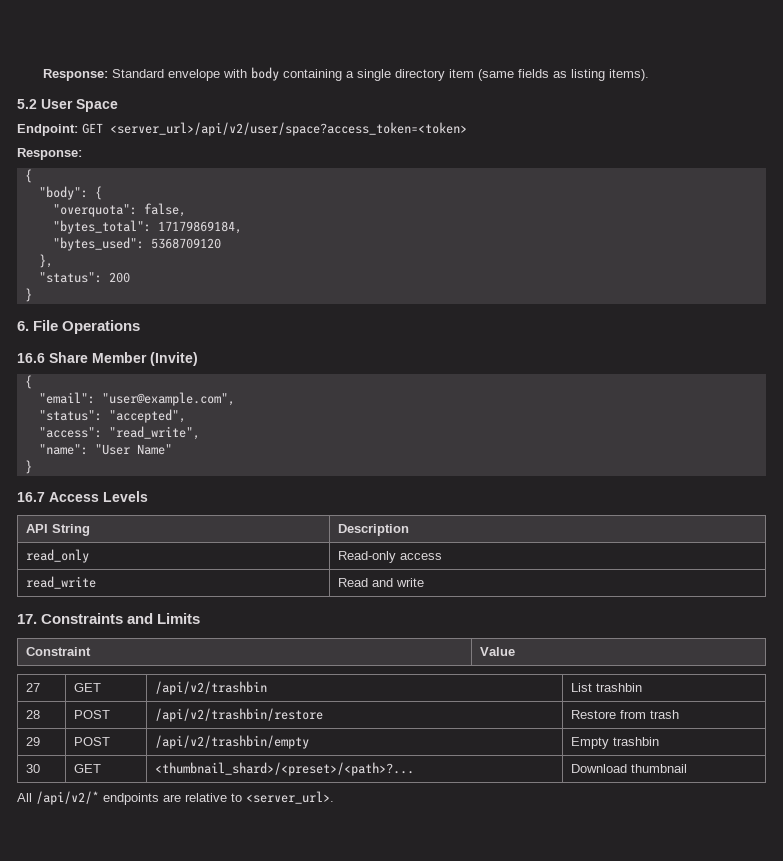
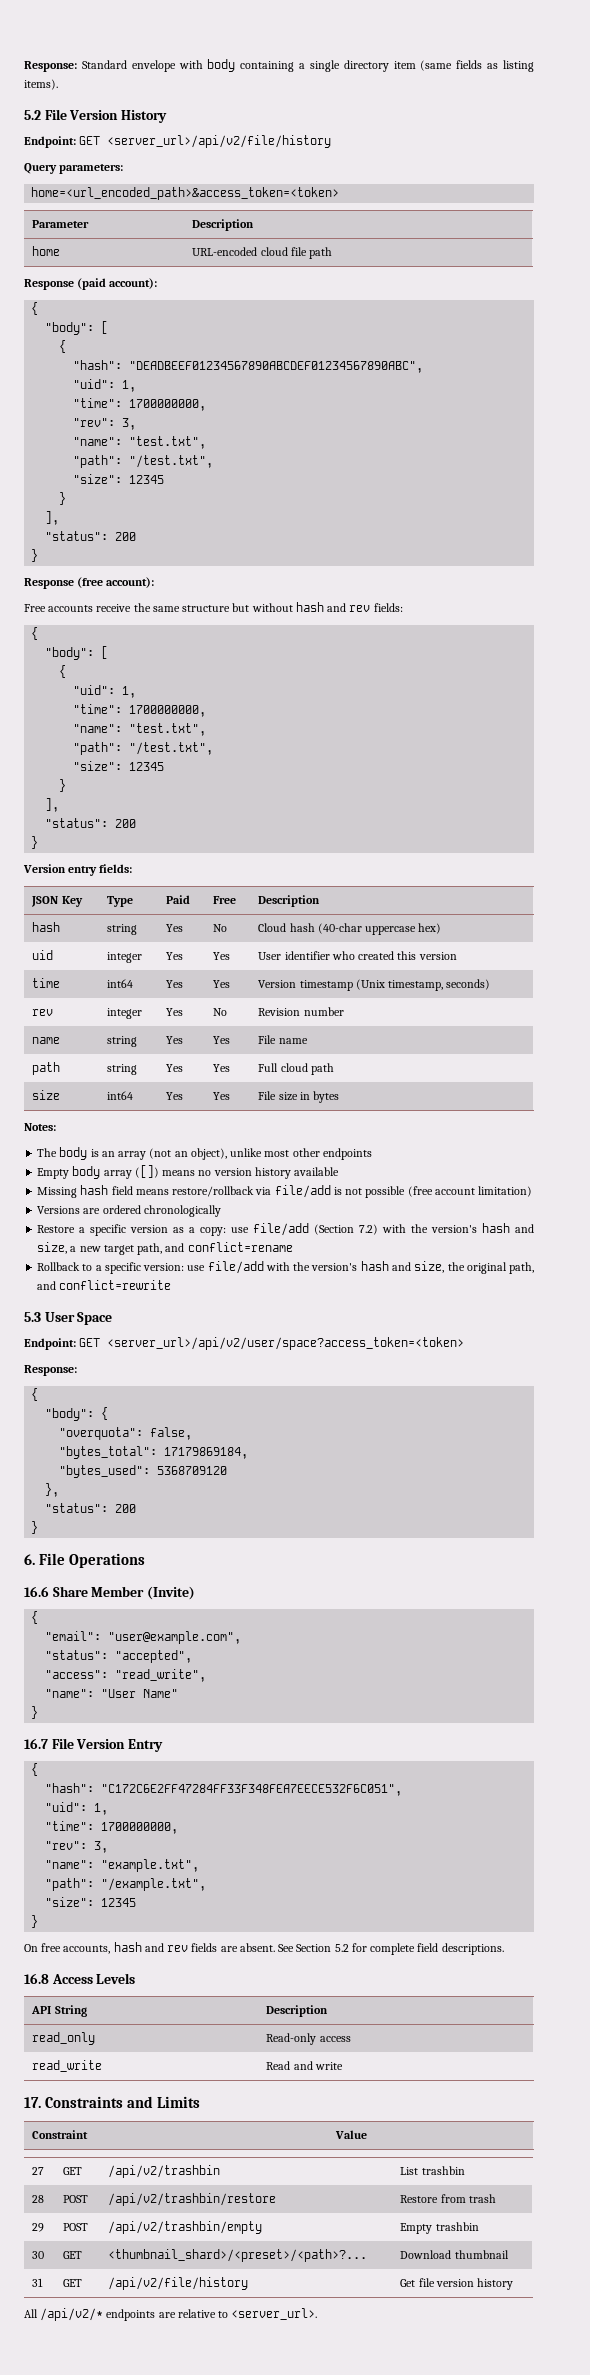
- 5.2 User Space
+ 5.2 File Version History
+ Endpoint: GET <server_url>/api/v2/file/history
+ Query parameters:
+ home=<url_encoded_path>&access_token=<token>
+ Parameter | Description
+ home | URL-encoded cloud file path
+ Response (paid account):
+ {
+ "body": [
+ {
+ "hash": "DEADBEEF01234567890ABCDEF01234567890ABC",
+ "uid": 1,
+ "time": 1700000000,
+ "rev": 3,
+ "name": "test.txt",
+ "path": "/test.txt",
+ "size": 12345
+ }
+ ],
+ "status": 200
+ }
+ Response (free account):
+ Free accounts receive the same structure but without hash and rev fields:
+ {
+ "body": [
+ {
+ "uid": 1,
+ "time": 1700000000,
+ "name": "test.txt",
+ "path": "/test.txt",
+ "size": 12345
+ }
+ ],
+ "status": 200
+ }
+ Version entry fields:
+ JSON Key | Type | Paid | Free | Description
+ hash | string | Yes | No | Cloud hash (40-char uppercase hex)
+ uid | integer | Yes | Yes | User identifier who created this version
+ time | int64 | Yes | Yes | Version timestamp (Unix timestamp, seconds)
+ rev | integer | Yes | No | Revision number
+ name | string | Yes | Yes | File name
+ path | string | Yes | Yes | Full cloud path
+ size | int64 | Yes | Yes | File size in bytes
+ Notes:
+ The body is an array (not an object), unlike most other endpoints
+ Empty body array ([]) means no version history available
+ Missing hash field means restore/rollback via file/add is not possible (free account limitation)
+ Versions are ordered chronologically
+ Restore a specific version as a copy: use file/add (Section 7.2) with the version's hash and size, a new target path, and conflict=rename
+ Rollback to a specific version: use file/add with the version's hash and size, the original path, and conflict=rewrite
+ 5.3 User Space
- 16.7 Access Levels
+ 16.7 File Version Entry
+ {
+ "hash": "C172C6E2FF47284FF33F348FEA7EECE532F6C051",
+ "uid": 1,
+ "time": 1700000000,
+ "rev": 3,
+ "name": "example.txt",
+ "path": "/example.txt",
+ "size": 12345
+ }
+ On free accounts, hash and rev fields are absent. See Section 5.2 for complete field descriptions.
+ 16.8 Access Levels
+ 31 | GET | /api/v2/file/history | Get file version history

